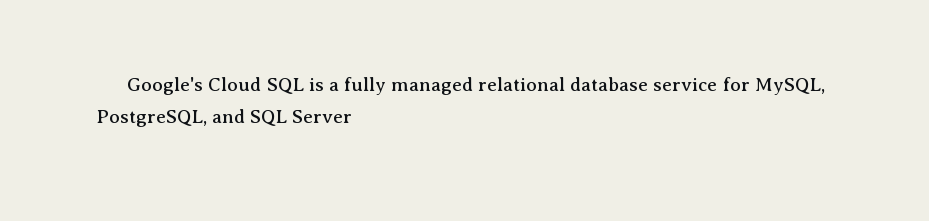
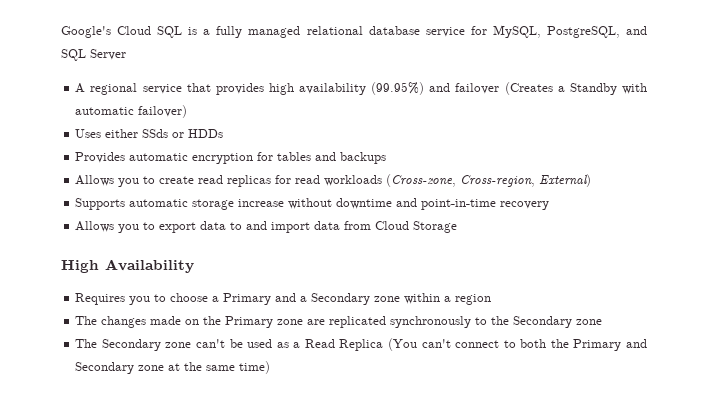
+ A regional service that provides high availability (99.95%) and failover (Creates a Standby with automatic failover)
+ Uses either SSds or HDDs
+ Provides automatic encryption for tables and backups
+ Allows you to create read replicas for read workloads (Cross-zone, Cross-region, External)
+ Supports automatic storage increase without downtime and point-in-time recovery
+ Allows you to export data to and import data from Cloud Storage
+ High Availability
+ Requires you to choose a Primary and a Secondary zone within a region
+ The changes made on the Primary zone are replicated synchronously to the Secondary zone
+ The Secondary zone can't be used as a Read Replica (You can't connect to both the Primary and Secondary zone at the same time)

